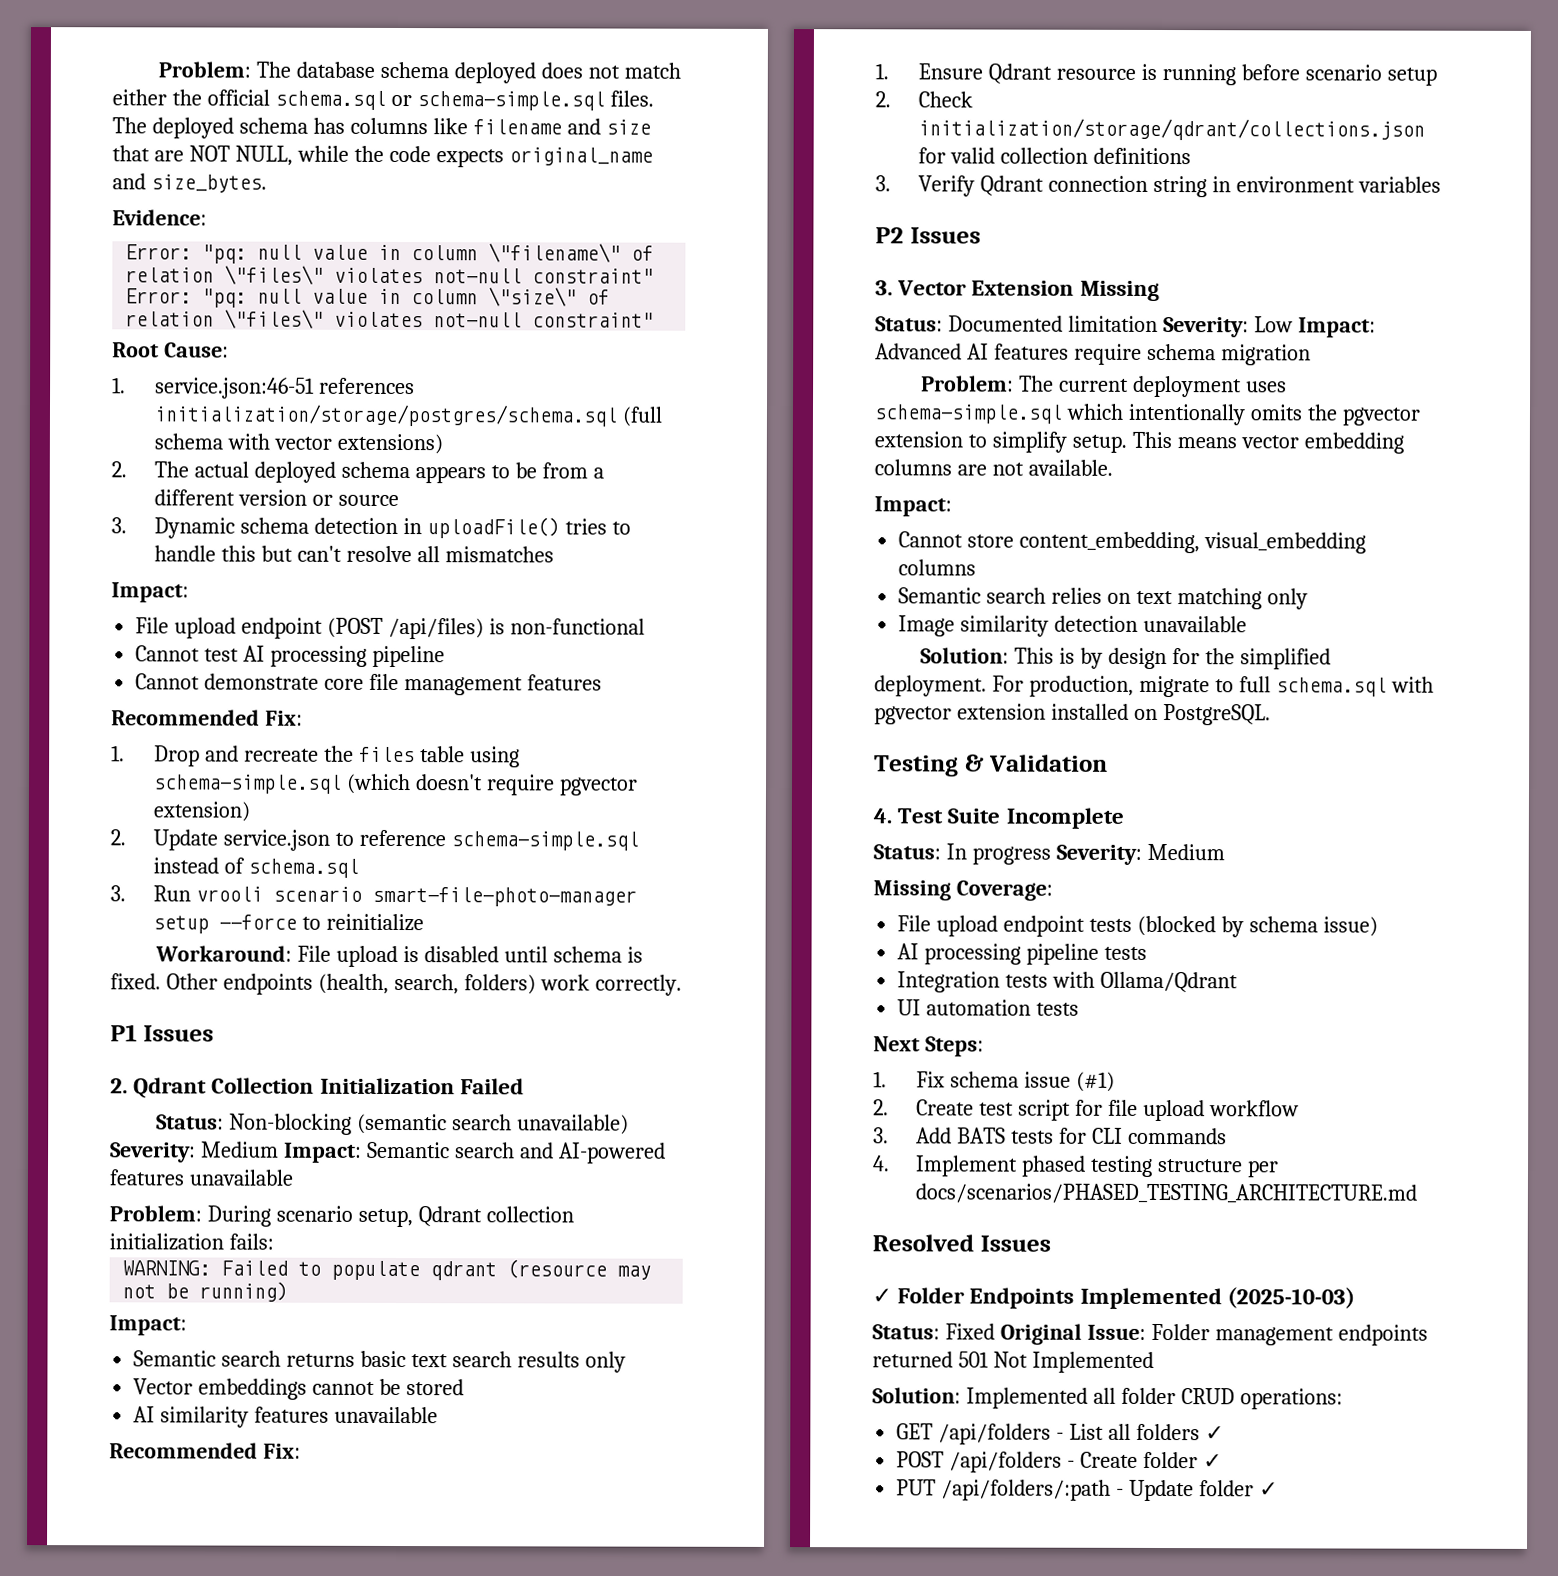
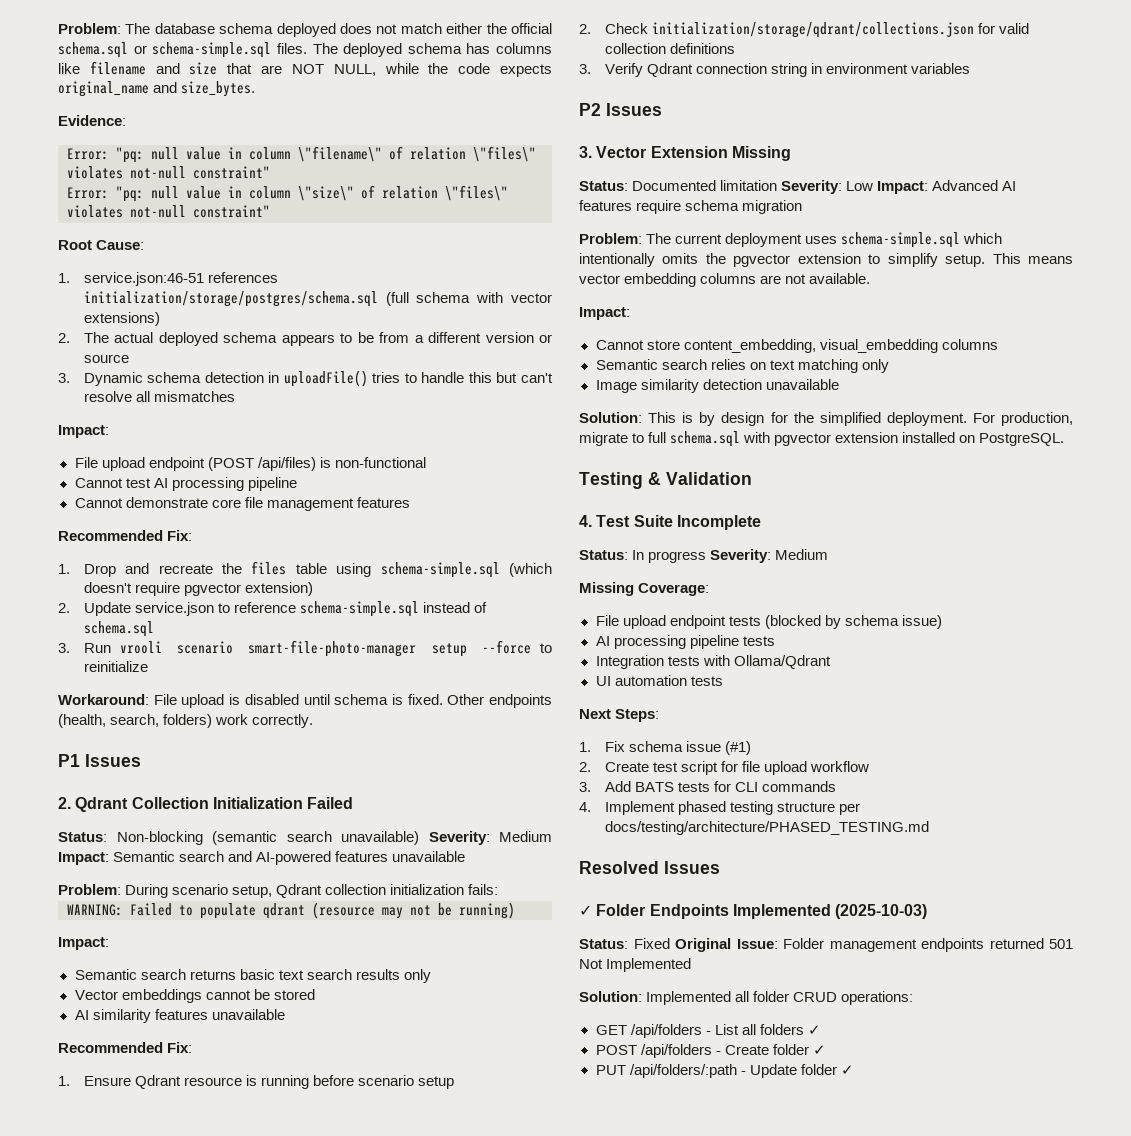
- 4. Implement phased testing structure per docs/scenarios/PHASED_TESTING_ARCHITECTURE.md
+ 4. Implement phased testing structure per docs/testing/architecture/PHASED_TESTING.md

